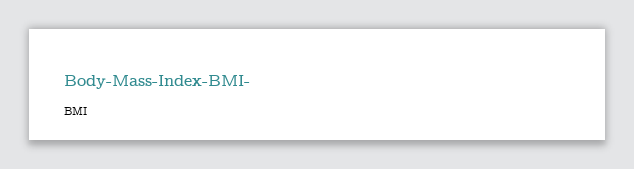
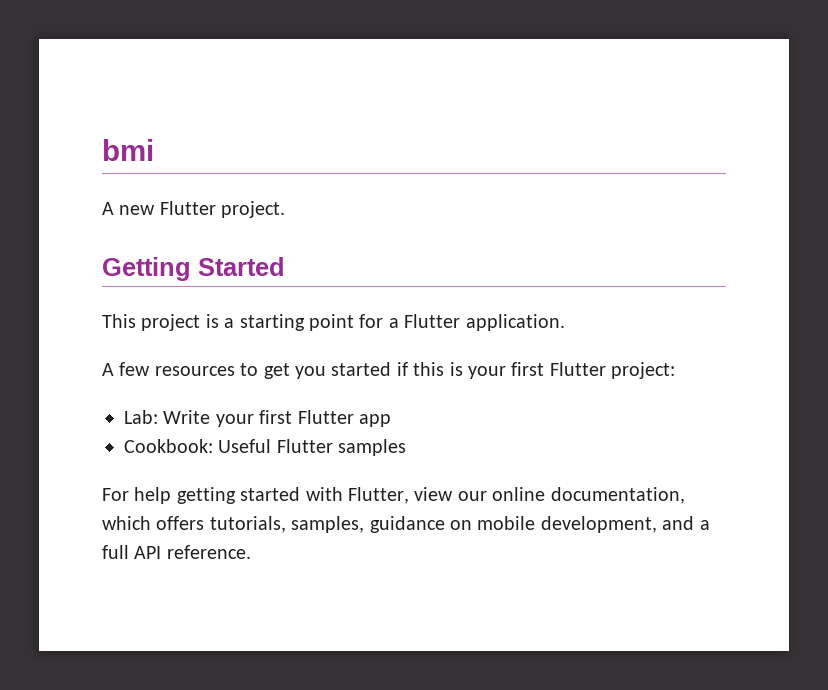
- Body-Mass-Index-BMI-
- BMI
+ bmi
+ A new Flutter project.
+ Getting Started
+ This project is a starting point for a Flutter application.
+ A few resources to get you started if this is your first Flutter project:
+ Lab: Write your first Flutter app
+ Cookbook: Useful Flutter samples
+ For help getting started with Flutter, view our online documentation, which offers tutorials, samples, guidance on mobile development, and a full API reference.

